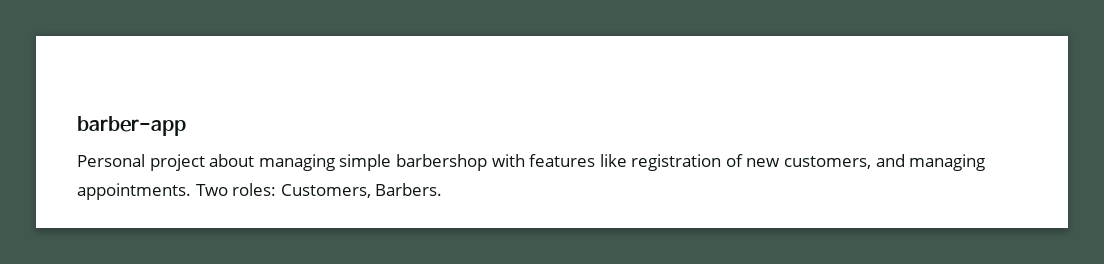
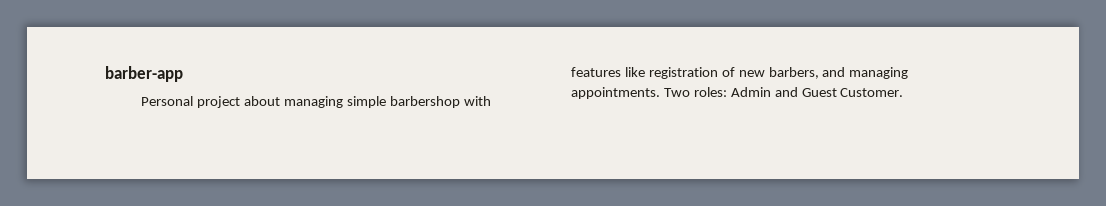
- Personal project about managing simple barbershop with features like registration of new customers, and managing appointments.
+ Personal project about managing simple barbershop with features like registration of new barbers, and managing appointments.
- Two roles: Customers, Barbers.
+ Two roles: Admin and Guest Customer.

